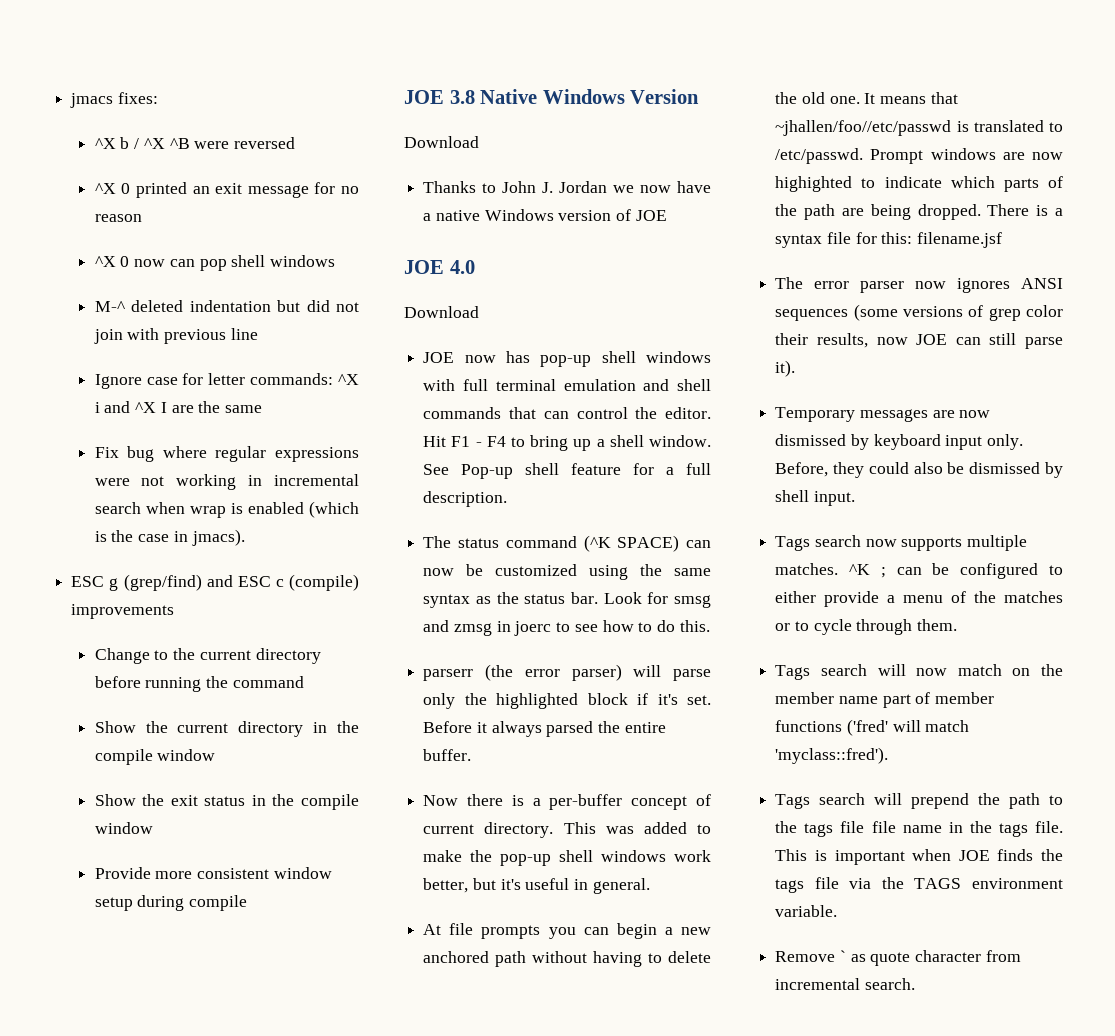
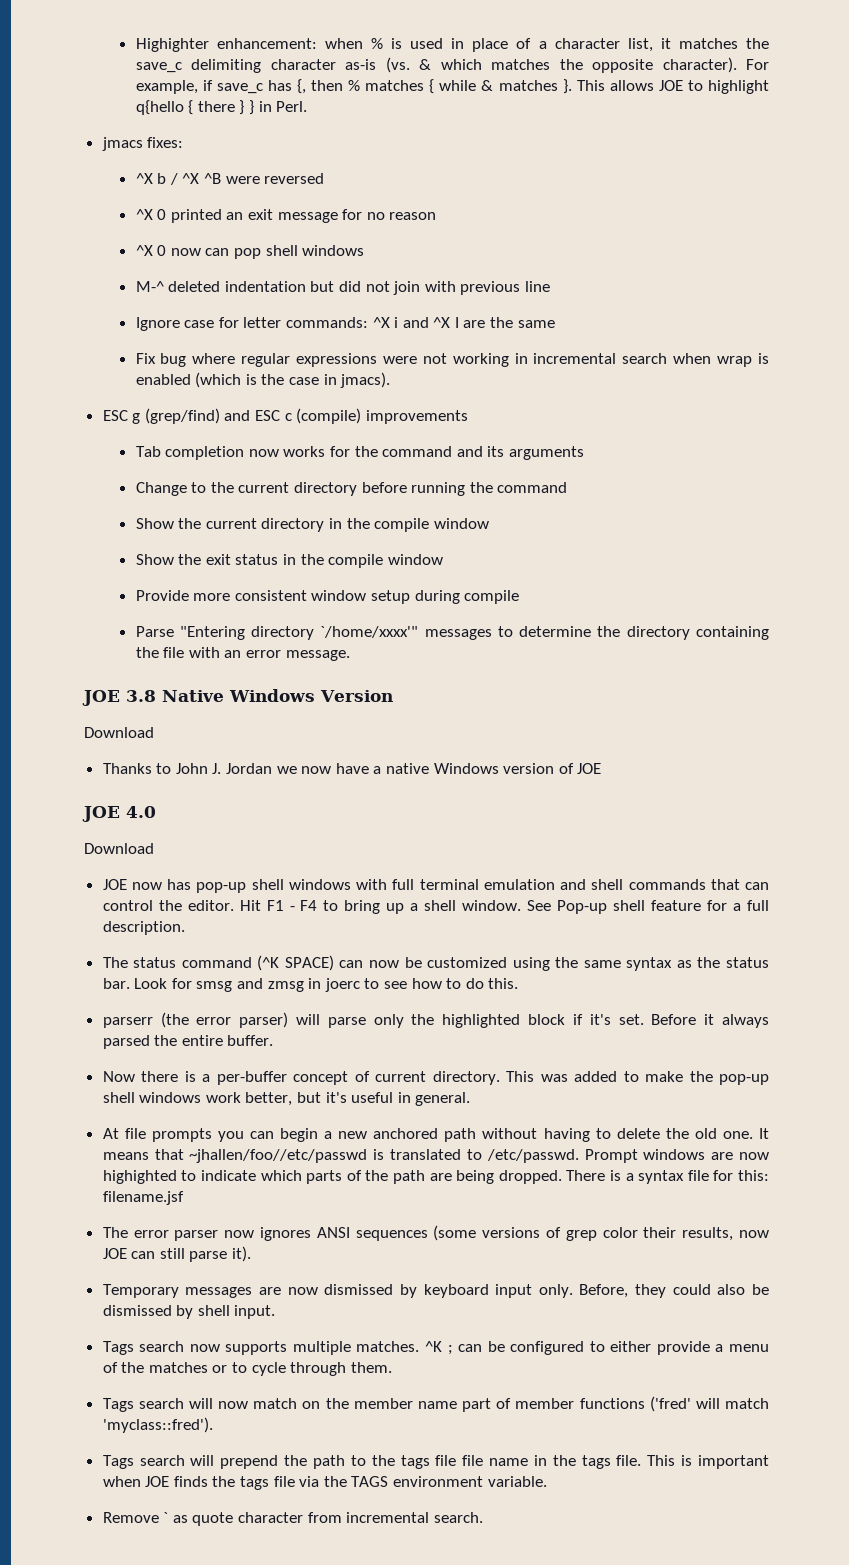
+ Highighter enhancement: when % is used in place of a character list, it matches the save_c delimiting character as-is (vs. & which matches the opposite character). For example, if save_c has {, then % matches { while & matches }. This allows JOE to highlight q{hello { there } } in Perl.
+ Tab completion now works for the command and its arguments
+ Parse "Entering directory `/home/xxxx'" messages to determine the directory containing the file with an error message.

